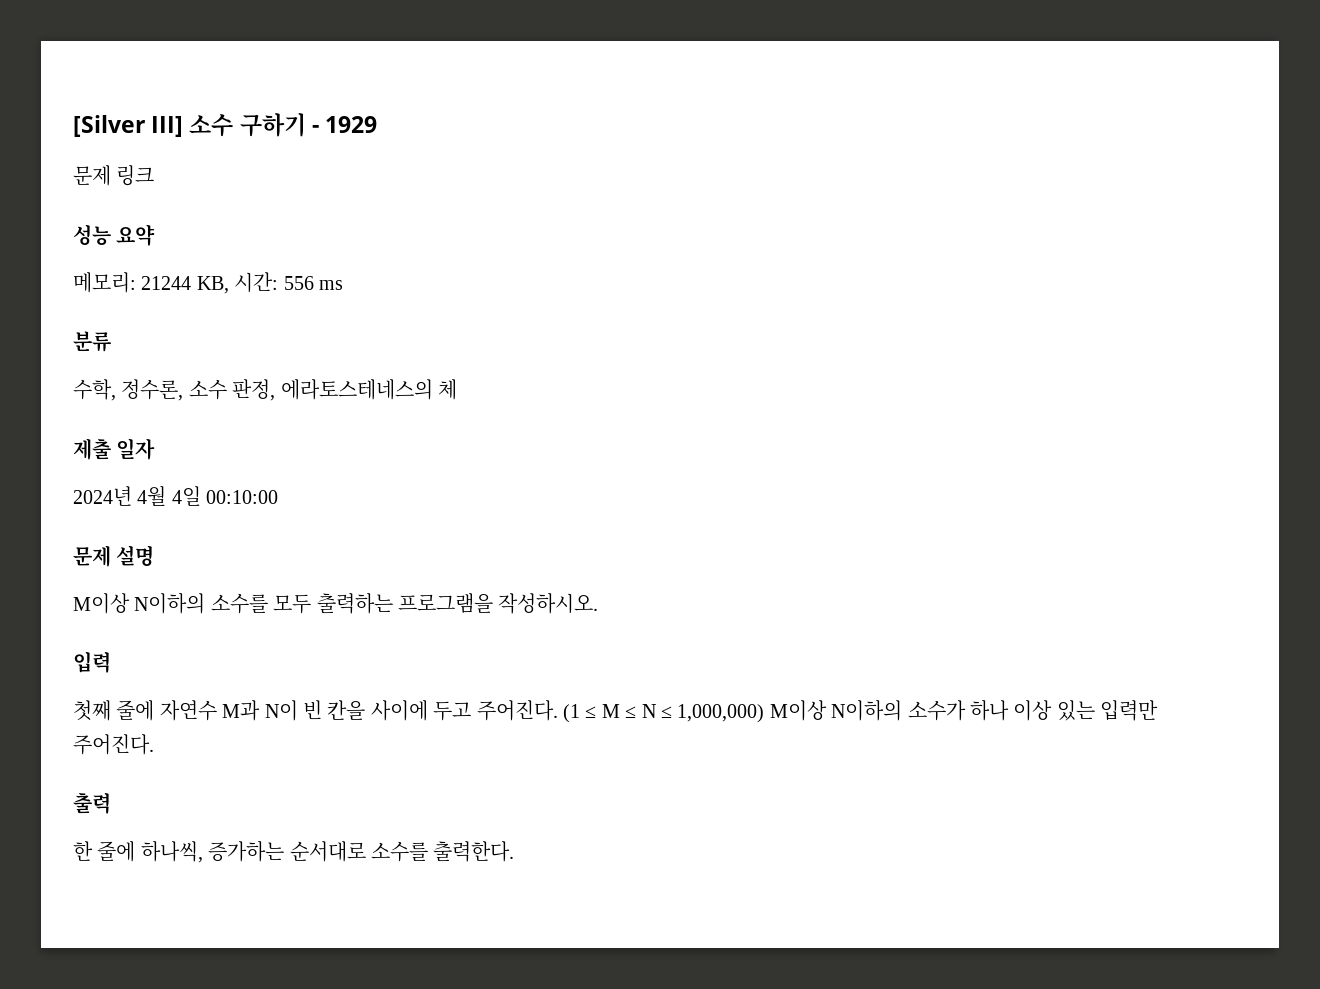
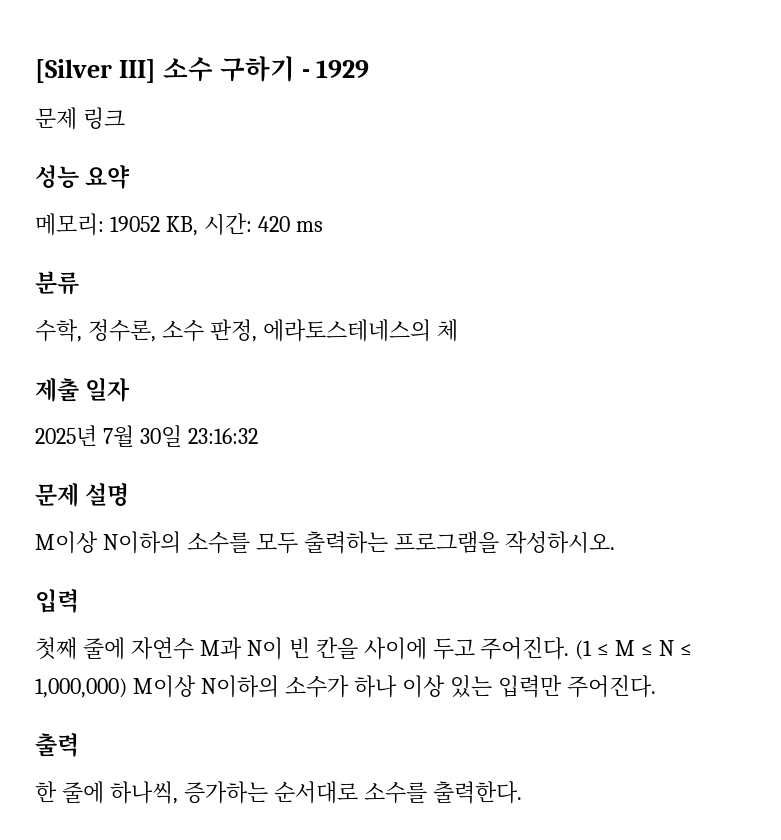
- 메모리: 21244 KB, 시간: 556 ms
+ 메모리: 19052 KB, 시간: 420 ms
- 2024년 4월 4일 00:10:00
+ 2025년 7월 30일 23:16:32

